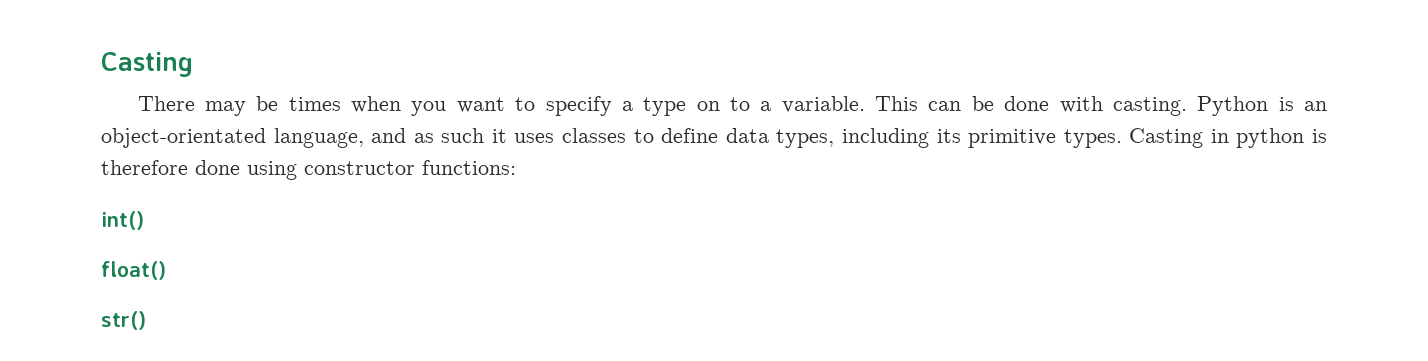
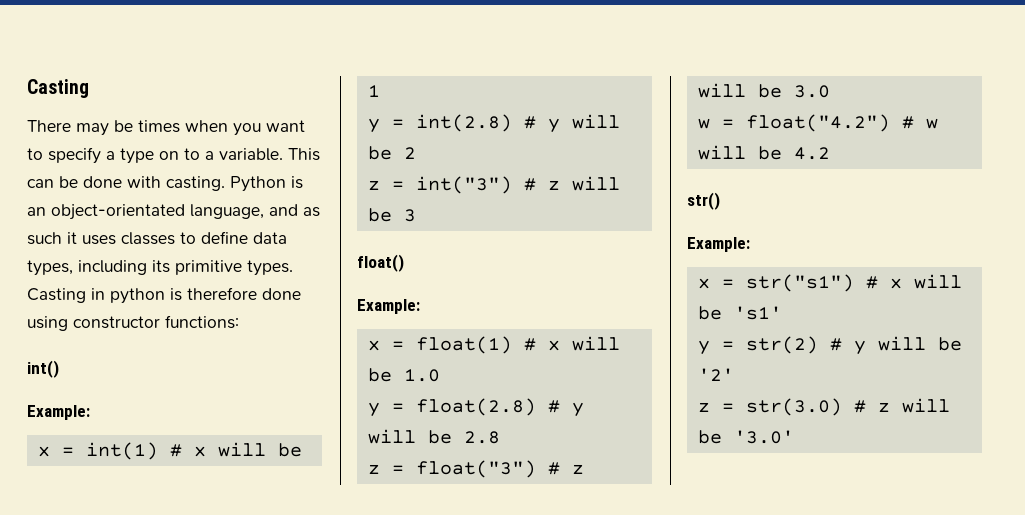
  int()
+ Example:
+ x = int(1) # x will be 1
+ y = int(2.8) # y will be 2
+ z = int("3") # z will be 3
  float()
+ Example:
+ x = float(1) # x will be 1.0
+ y = float(2.8) # y will be 2.8
+ z = float("3") # z will be 3.0
+ w = float("4.2") # w will be 4.2
  str()
+ Example:
+ x = str("s1") # x will be 's1'
+ y = str(2) # y will be '2'
+ z = str(3.0) # z will be '3.0'

